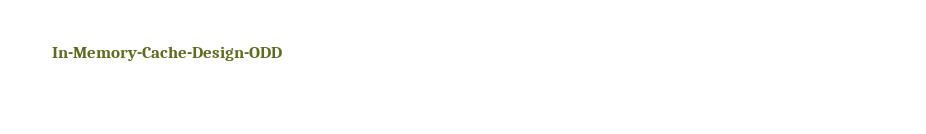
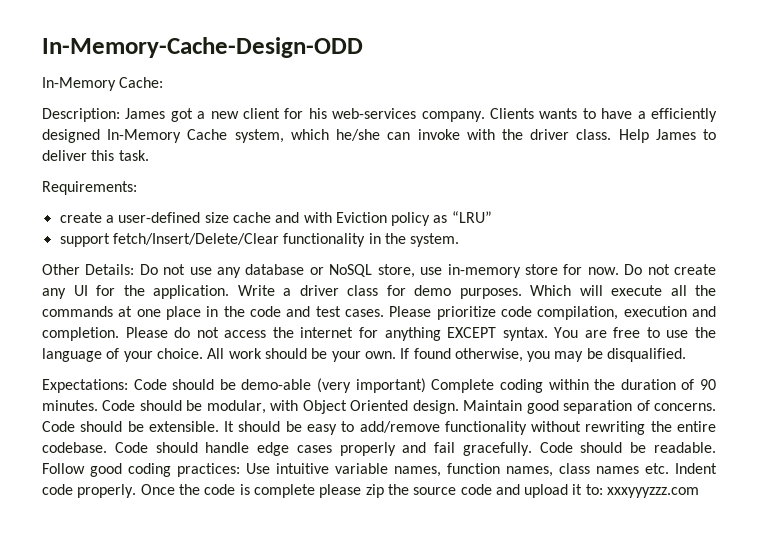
+ In-Memory Cache:
+ Description: James got a new client for his web-services company. Clients wants to have a efficiently designed In-Memory Cache system, which he/she can invoke with the driver class. Help James to deliver this task.
+ Requirements:
+ create a user-defined size cache and with Eviction policy as “LRU”
+ support fetch/Insert/Delete/Clear functionality in the system.
+ Other Details: Do not use any database or NoSQL store, use in-memory store for now. Do not create any UI for the application. Write a driver class for demo purposes. Which will execute all the commands at one place in the code and test cases. Please prioritize code compilation, execution and completion. Please do not access the internet for anything EXCEPT syntax. You are free to use the language of your choice. All work should be your own. If found otherwise, you may be disqualified.
+ Expectations: Code should be demo-able (very important) Complete coding within the duration of 90 minutes. Code should be modular, with Object Oriented design. Maintain good separation of concerns. Code should be extensible. It should be easy to add/remove functionality without rewriting the entire codebase. Code should handle edge cases properly and fail gracefully. Code should be readable. Follow good coding practices: Use intuitive variable names, function names, class names etc. Indent code properly. Once the code is complete please zip the source code and upload it to: xxxyyyzzz.com

